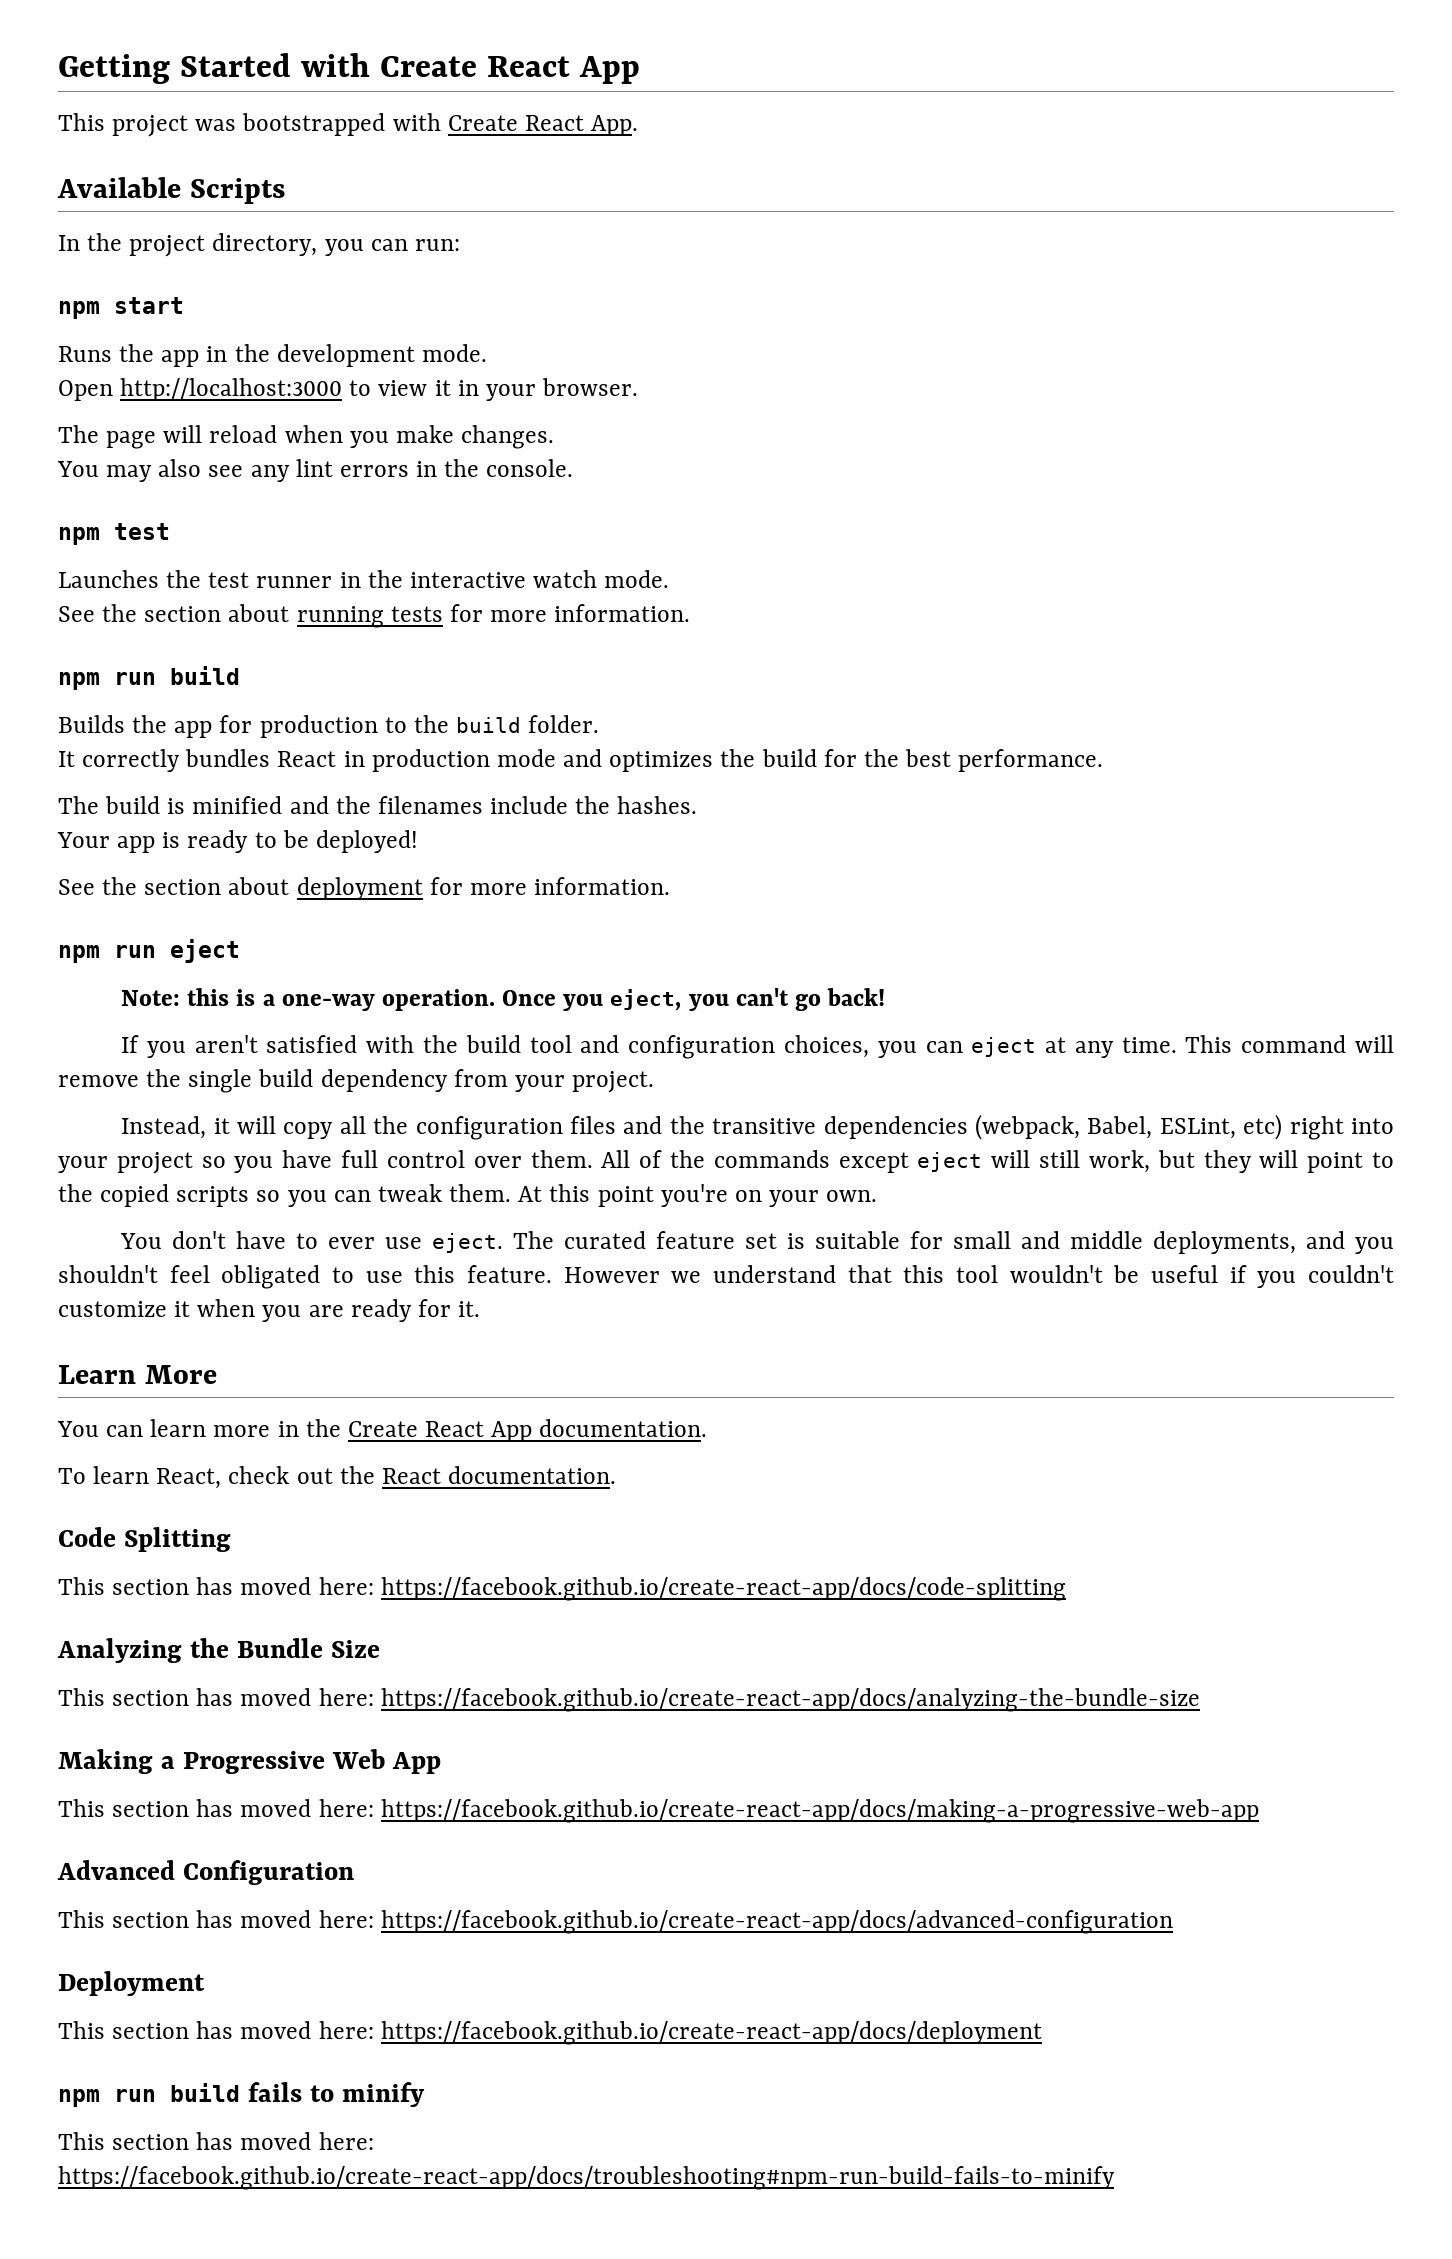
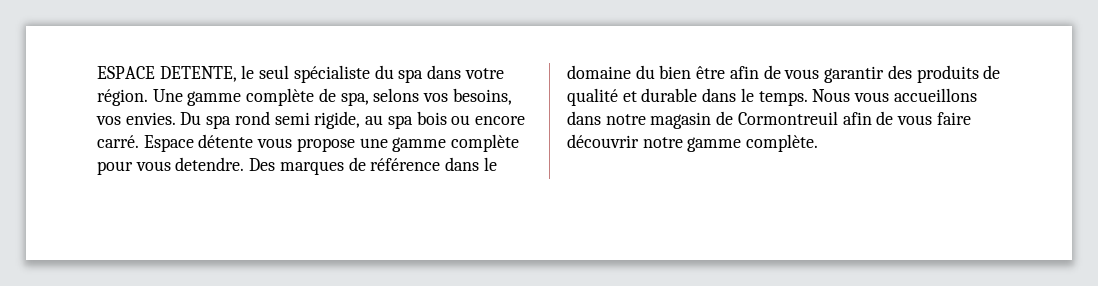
- Getting Started with Create React App
- This project was bootstrapped with Create React App.
- Available Scripts
- In the project directory, you can run:
- npm start
- Runs the app in the development mode.
- Open http://localhost:3000 to view it in your browser.
- The page will reload when you make changes.
- You may also see any lint errors in the console.
- npm test
- Launches the test runner in the interactive watch mode.
- See the section about running tests for more information.
- npm run build
- Builds the app for production to the build folder.
- It correctly bundles React in production mode and optimizes the build for the best performance.
- The build is minified and the filenames include the hashes.
- Your app is ready to be deployed!
- See the section about deployment for more information.
- npm run eject
- Note: this is a one-way operation. Once you eject, you can't go back!
- If you aren't satisfied with the build tool and configuration choices, you can eject at any time. This command will remove the single build dependency from your project.
- Instead, it will copy all the configuration files and the transitive dependencies (webpack, Babel, ESLint, etc) right into your project so you have full control over them. All of the commands except eject will still work, but they will point to the copied scripts so you can tweak them. At this point you're on your own.
- You don't have to ever use eject. The curated feature set is suitable for small and middle deployments, and you shouldn't feel obligated to use this feature. However we understand that this tool wouldn't be useful if you couldn't customize it when you are ready for it.
- Learn More
- You can learn more in the Create React App documentation.
- To learn React, check out the React documentation.
- Code Splitting
- This section has moved here: https://facebook.github.io/create-react-app/docs/code-splitting
- Analyzing the Bundle Size
- This section has moved here: https://facebook.github.io/create-react-app/docs/analyzing-the-bundle-size
- Making a Progressive Web App
- This section has moved here: https://facebook.github.io/create-react-app/docs/making-a-progressive-web-app
- Advanced Configuration
- This section has moved here: https://facebook.github.io/create-react-app/docs/advanced-configuration
- Deployment
- This section has moved here: https://facebook.github.io/create-react-app/docs/deployment
- npm run build fails to minify
- This section has moved here: https://facebook.github.io/create-react-app/docs/troubleshooting#npm-run-build-fails-to-minify
+ ESPACE DETENTE, le seul spécialiste du spa dans votre région. Une gamme complète de spa, selons vos besoins, vos envies. Du spa rond semi rigide, au spa bois ou encore carré. Espace détente vous propose une gamme complète pour vous detendre. Des marques de référence dans le domaine du bien être afin de vous garantir des produits de qualité et durable dans le temps. Nous vous accueillons dans notre magasin de Cormontreuil afin de vous faire découvrir notre gamme complète.

